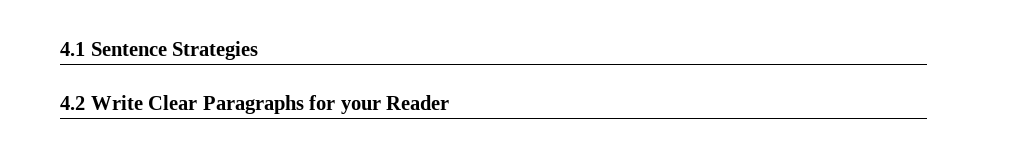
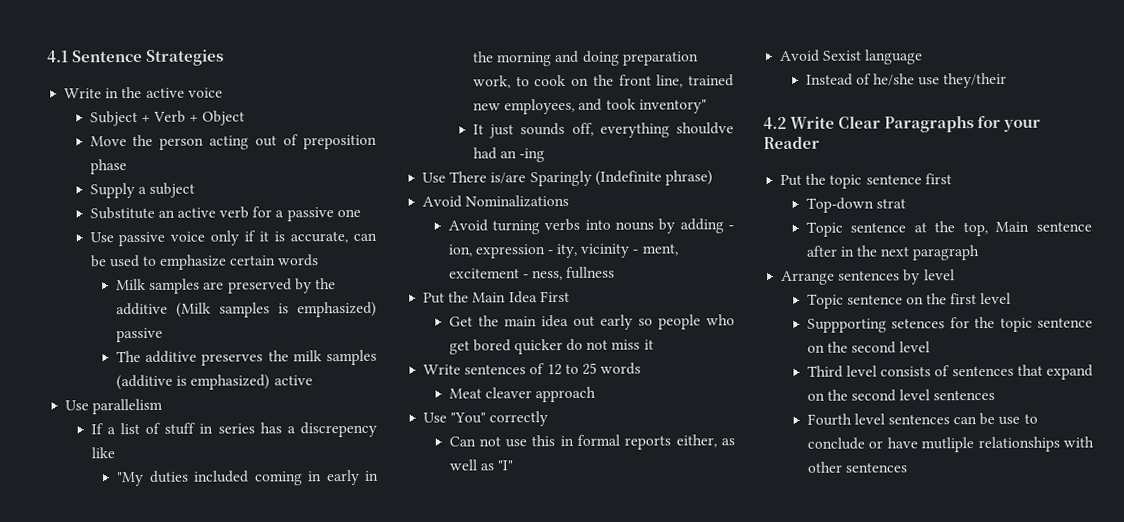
+ Write in the active voice
+ Subject + Verb + Object
+ Move the person acting out of preposition phase
+ Supply a subject
+ Substitute an active verb for a passive one
+ Use passive voice only if it is accurate, can be used to emphasize certain words
+ Milk samples are preserved by the additive (Milk samples is emphasized) passive
+ The additive preserves the milk samples (additive is emphasized) active
+ Use parallelism
+ If a list of stuff in series has a discrepency like
+ "My duties included coming in early in the morning and doing preparation work, to cook on the front line, trained new employees, and took inventory"
+ It just sounds off, everything shouldve had an -ing
+ Use There is/are Sparingly (Indefinite phrase)
+ Avoid Nominalizations
+ Avoid turning verbs into nouns by adding - ion, expression - ity, vicinity - ment, excitement - ness, fullness
+ Put the Main Idea First
+ Get the main idea out early so people who get bored quicker do not miss it
+ Write sentences of 12 to 25 words
+ Meat cleaver approach
+ Use "You" correctly
+ Can not use this in formal reports either, as well as "I"
+ Avoid Sexist language
+ Instead of he/she use they/their
+ Put the topic sentence first
+ Top-down strat
+ Topic sentence at the top, Main sentence after in the next paragraph
+ Arrange sentences by level
+ Topic sentence on the first level
+ Suppporting setences for the topic sentence on the second level
+ Third level consists of sentences that expand on the second level sentences
+ Fourth level sentences can be use to conclude or have mutliple relationships with other sentences

